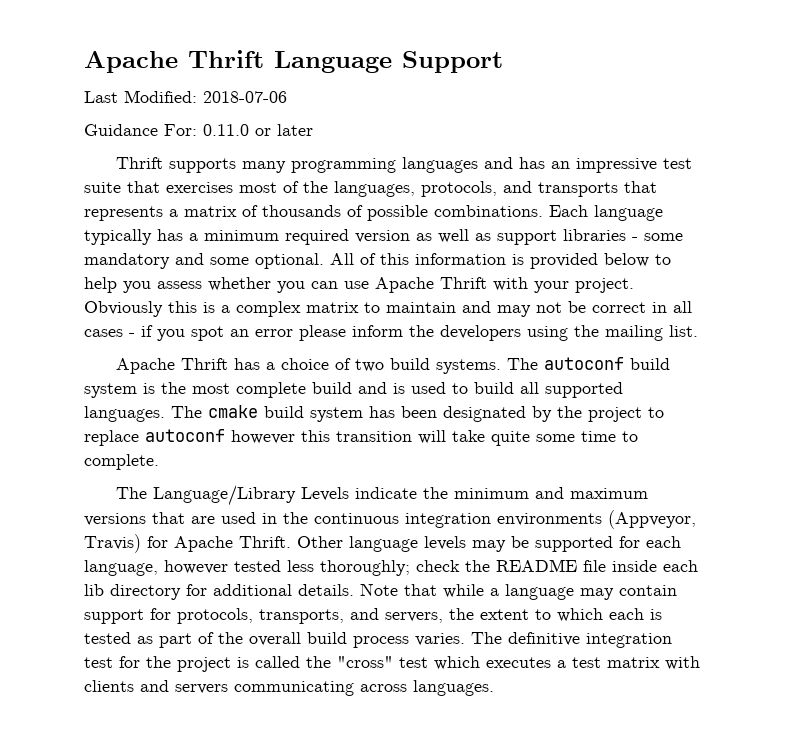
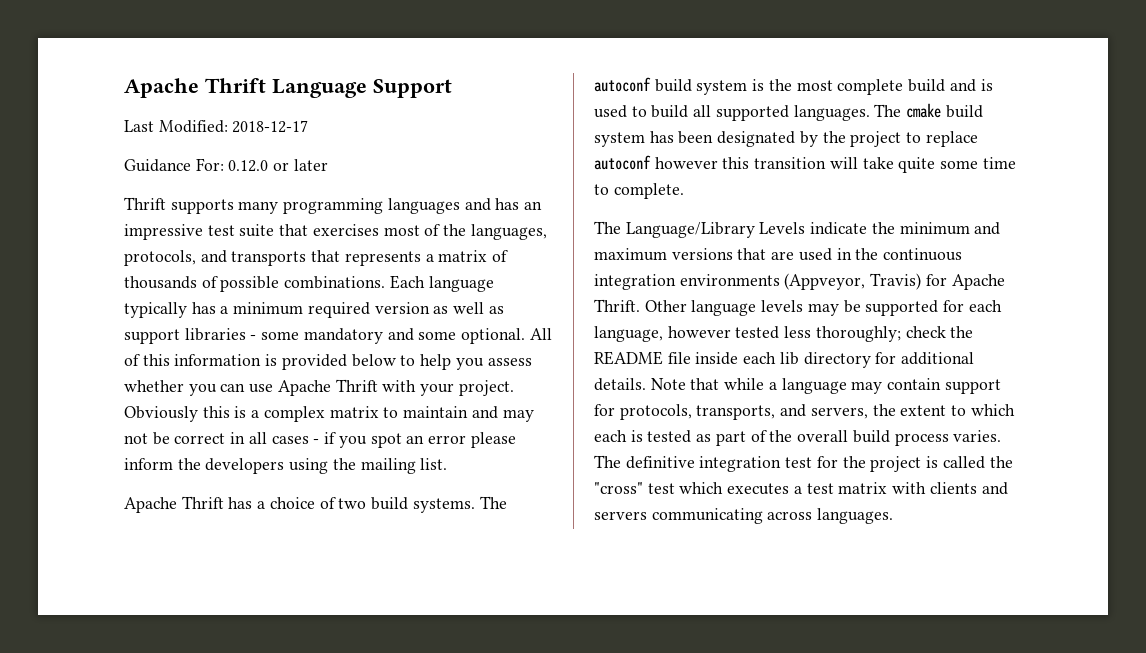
- Last Modified: 2018-07-06
+ Last Modified: 2018-12-17
- Guidance For: 0.11.0 or later
+ Guidance For: 0.12.0 or later

